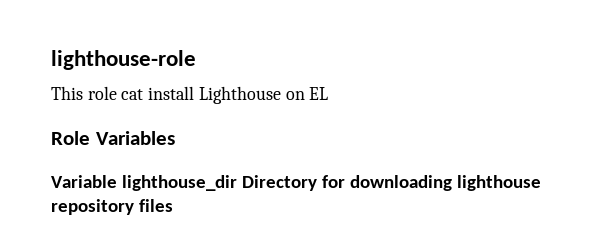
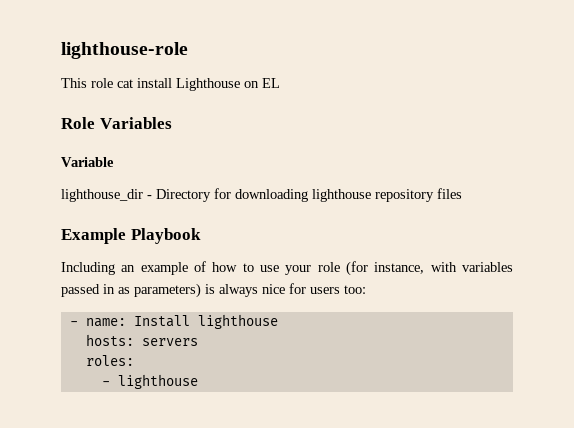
- Variable lighthouse_dir Directory for downloading lighthouse repository files
+ Variable
+ lighthouse_dir - Directory for downloading lighthouse repository files
+ Example Playbook
+ Including an example of how to use your role (for instance, with variables passed in as parameters) is always nice for users too:
+ - name: Install lighthouse
+ hosts: servers
+ roles:
+ - lighthouse

